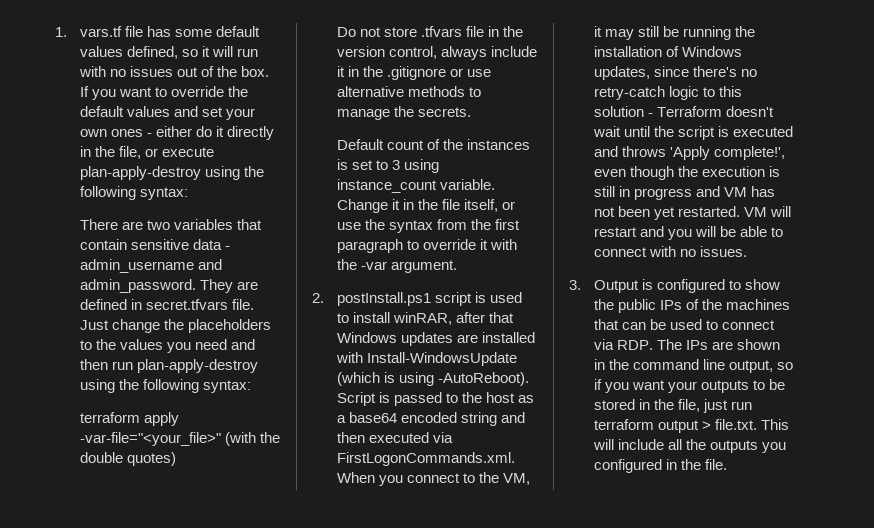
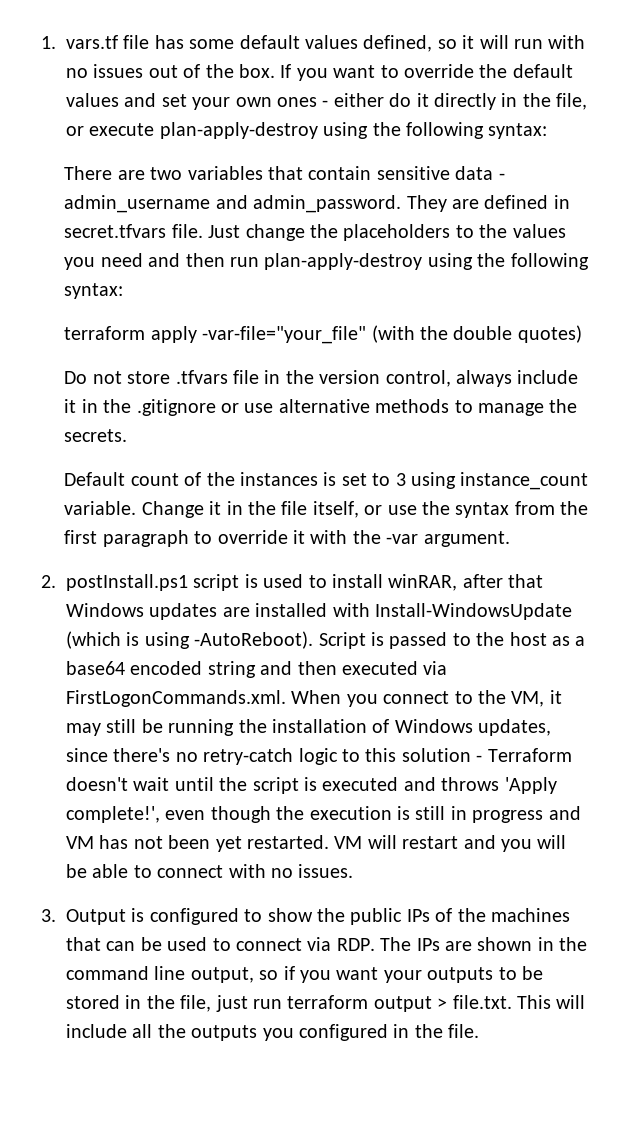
- terraform apply -var-file="<your_file>" (with the double quotes)
+ terraform apply -var-file="your_file" (with the double quotes)

